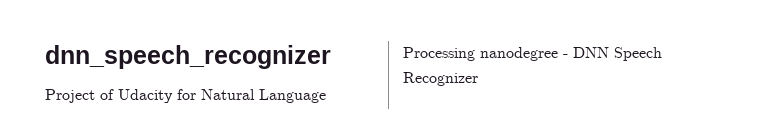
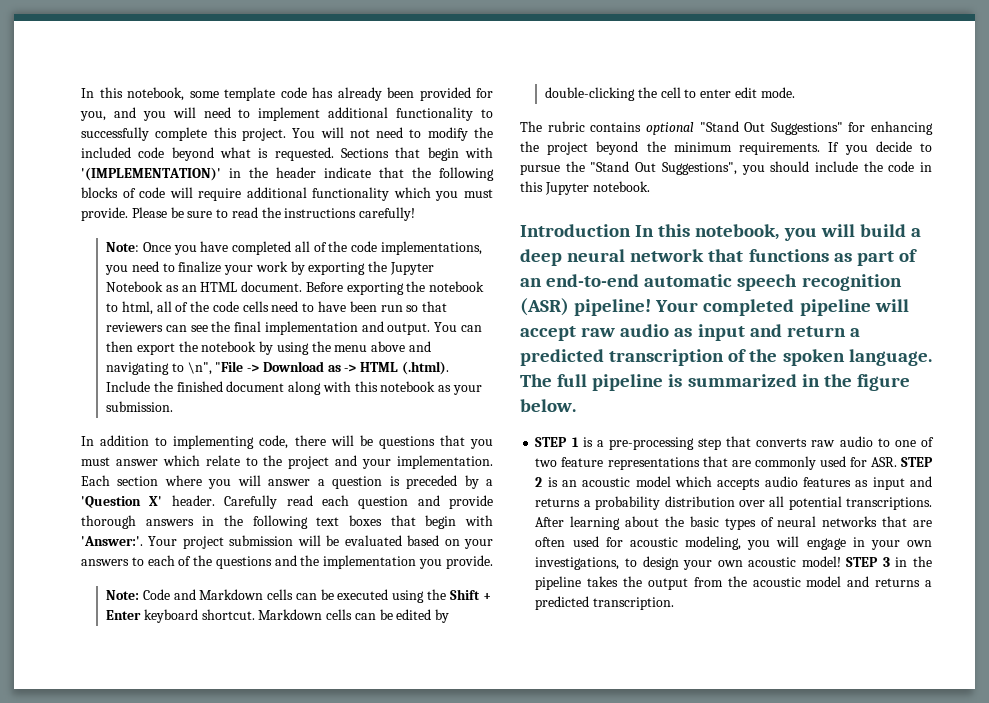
- dnn_speech_recognizer
- Project of Udacity for Natural Language Processing nanodegree - DNN Speech Recognizer
+ In this notebook, some template code has already been provided for you, and you will need to implement additional functionality to successfully complete this project. You will not need to modify the included code beyond what is requested. Sections that begin with '(IMPLEMENTATION)' in the header indicate that the following blocks of code will require additional functionality which you must provide. Please be sure to read the instructions carefully!
+ Note: Once you have completed all of the code implementations, you need to finalize your work by exporting the Jupyter Notebook as an HTML document. Before exporting the notebook to html, all of the code cells need to have been run so that reviewers can see the final implementation and output. You can then export the notebook by using the menu above and navigating to \n", "File -> Download as -> HTML (.html). Include the finished document along with this notebook as your submission.
+ In addition to implementing code, there will be questions that you must answer which relate to the project and your implementation. Each section where you will answer a question is preceded by a 'Question X' header. Carefully read each question and provide thorough answers in the following text boxes that begin with 'Answer:'. Your project submission will be evaluated based on your answers to each of the questions and the implementation you provide.
+ Note: Code and Markdown cells can be executed using the Shift + Enter keyboard shortcut. Markdown cells can be edited by double-clicking the cell to enter edit mode.
+ The rubric contains optional "Stand Out Suggestions" for enhancing the project beyond the minimum requirements. If you decide to pursue the "Stand Out Suggestions", you should include the code in this Jupyter notebook.
+ Introduction In this notebook, you will build a deep neural network that functions as part of an end-to-end automatic speech recognition (ASR) pipeline! Your completed pipeline will accept raw audio as input and return a predicted transcription of the spoken language. The full pipeline is summarized in the figure below.
+ STEP 1 is a pre-processing step that converts raw audio to one of two feature representations that are commonly used for ASR. STEP 2 is an acoustic model which accepts audio features as input and returns a probability distribution over all potential transcriptions. After learning about the basic types of neural networks that are often used for acoustic modeling, you will engage in your own investigations, to design your own acoustic model! STEP 3 in the pipeline takes the output from the acoustic model and returns a predicted transcription.

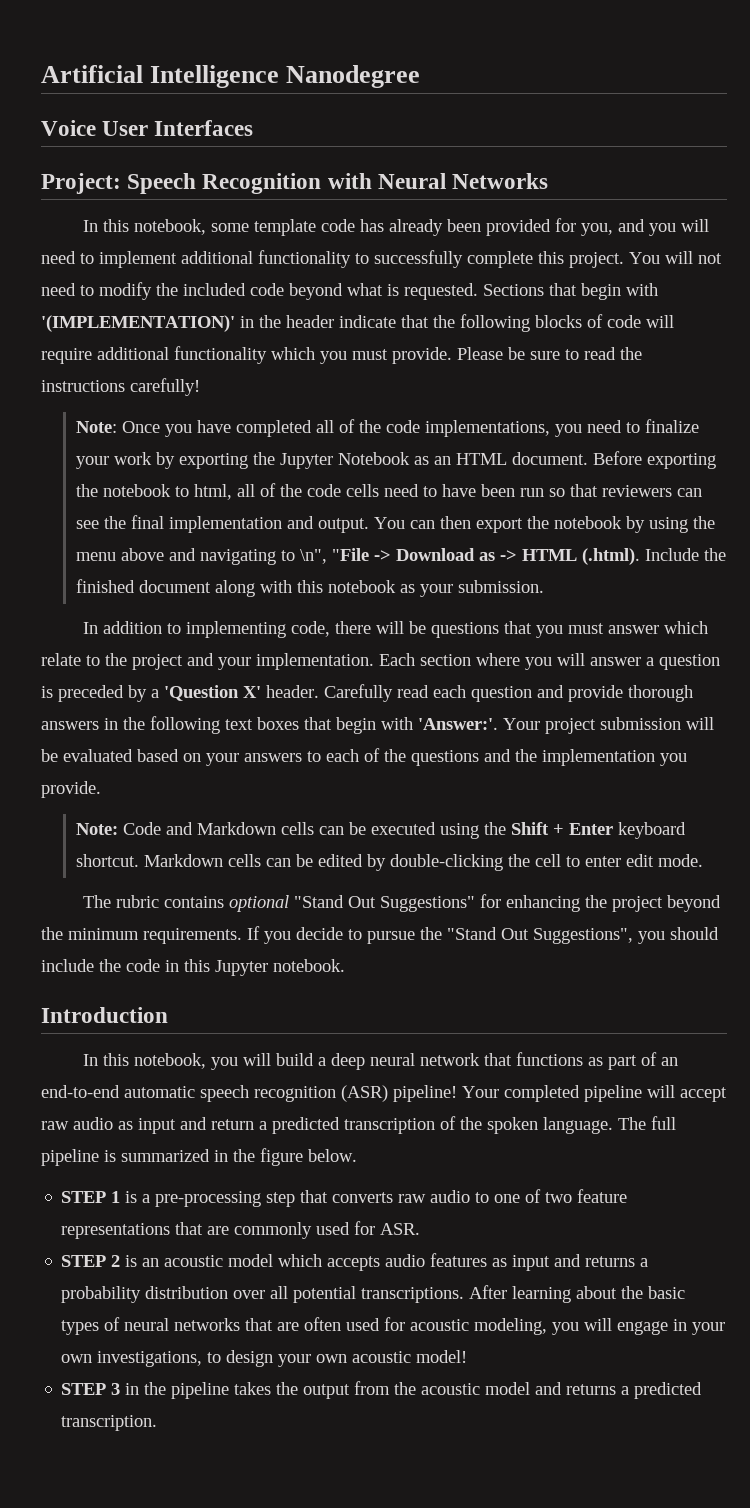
+ Artificial Intelligence Nanodegree
+ Voice User Interfaces
+ Project: Speech Recognition with Neural Networks
- Introduction In this notebook, you will build a deep neural network that functions as part of an end-to-end automatic speech recognition (ASR) pipeline!
+ Introduction
+ In this notebook, you will build a deep neural network that functions as part of an end-to-end automatic speech recognition (ASR) pipeline!
- STEP 1 is a pre-processing step that converts raw audio to one of two feature representations that are commonly used for ASR. STEP 2 is an acoustic model which accepts audio features as input and returns a probability distribution over all potential transcriptions.
+ STEP 1 is a pre-processing step that converts raw audio to one of two feature representations that are commonly used for ASR.
+ STEP 2 is an acoustic model which accepts audio features as input and returns a probability distribution over all potential transcriptions.
- After learning about the basic types of neural networks that are often used for acoustic modeling, you will engage in your own investigations, to design your own acoustic model! STEP 3 in the pipeline takes the output from the acoustic model and returns a predicted transcription.
+ After learning about the basic types of neural networks that are often used for acoustic modeling, you will engage in your own investigations, to design your own acoustic model!
+ STEP 3 in the pipeline takes the output from the acoustic model and returns a predicted transcription.

